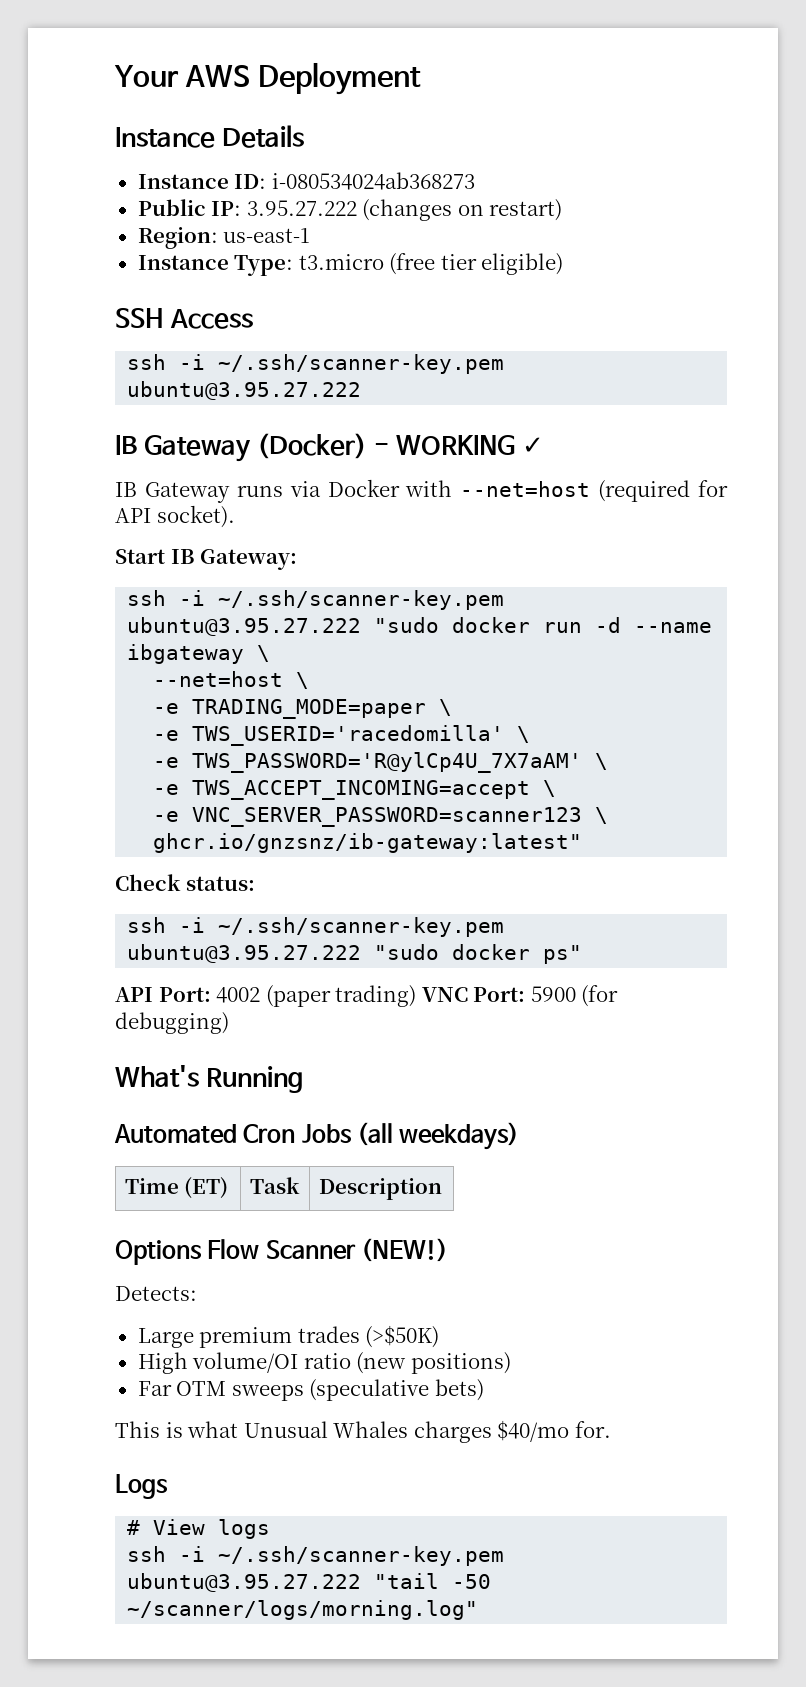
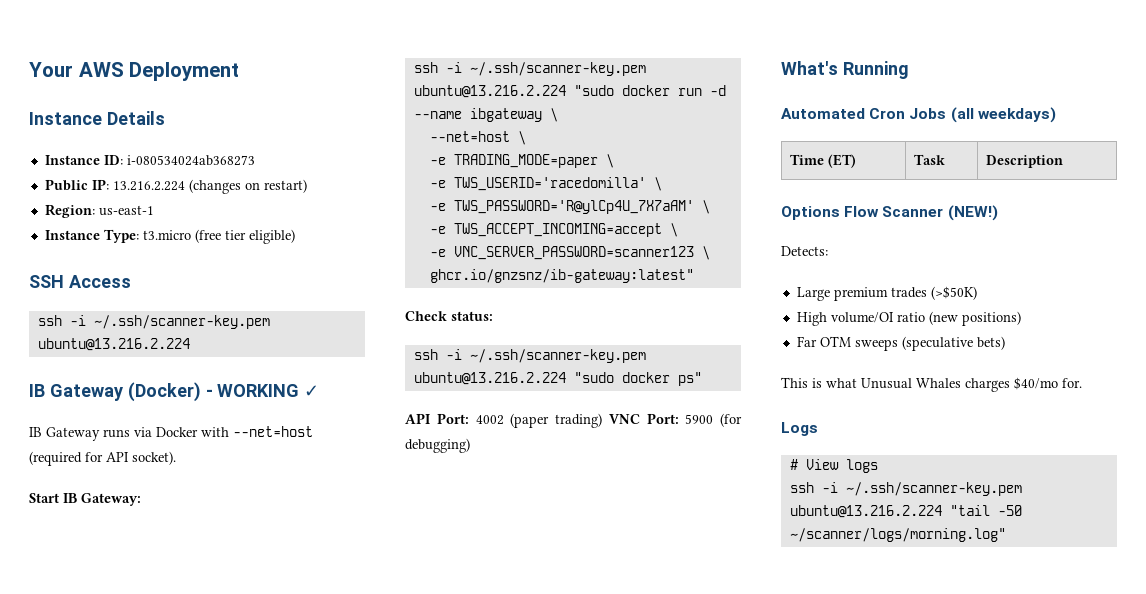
- Public IP: 3.95.27.222 (changes on restart)
+ Public IP: 13.216.2.224 (changes on restart)
  SSH Access
- ssh -i ~/.ssh/scanner-key.pem ubuntu@3.95.27.222
+ ssh -i ~/.ssh/scanner-key.pem ubuntu@13.216.2.224
- ssh -i ~/.ssh/scanner-key.pem ubuntu@3.95.27.222 "sudo docker run -d --name ibgateway \
+ ssh -i ~/.ssh/scanner-key.pem ubuntu@13.216.2.224 "sudo docker run -d --name ibgateway \
- ssh -i ~/.ssh/scanner-key.pem ubuntu@3.95.27.222 "sudo docker ps"
+ ssh -i ~/.ssh/scanner-key.pem ubuntu@13.216.2.224 "sudo docker ps"
- ssh -i ~/.ssh/scanner-key.pem ubuntu@3.95.27.222 "tail -50 ~/scanner/logs/morning.log"
+ ssh -i ~/.ssh/scanner-key.pem ubuntu@13.216.2.224 "tail -50 ~/scanner/logs/morning.log"

